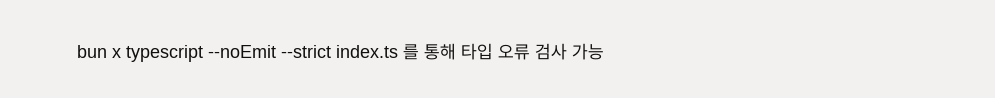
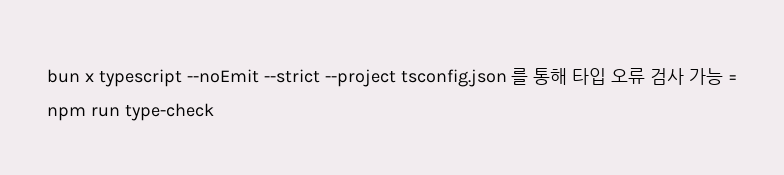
- bun x typescript --noEmit --strict index.ts 를 통해 타입 오류 검사 가능
+ bun x typescript --noEmit --strict --project tsconfig.json 를 통해 타입 오류 검사 가능 = npm run type-check

